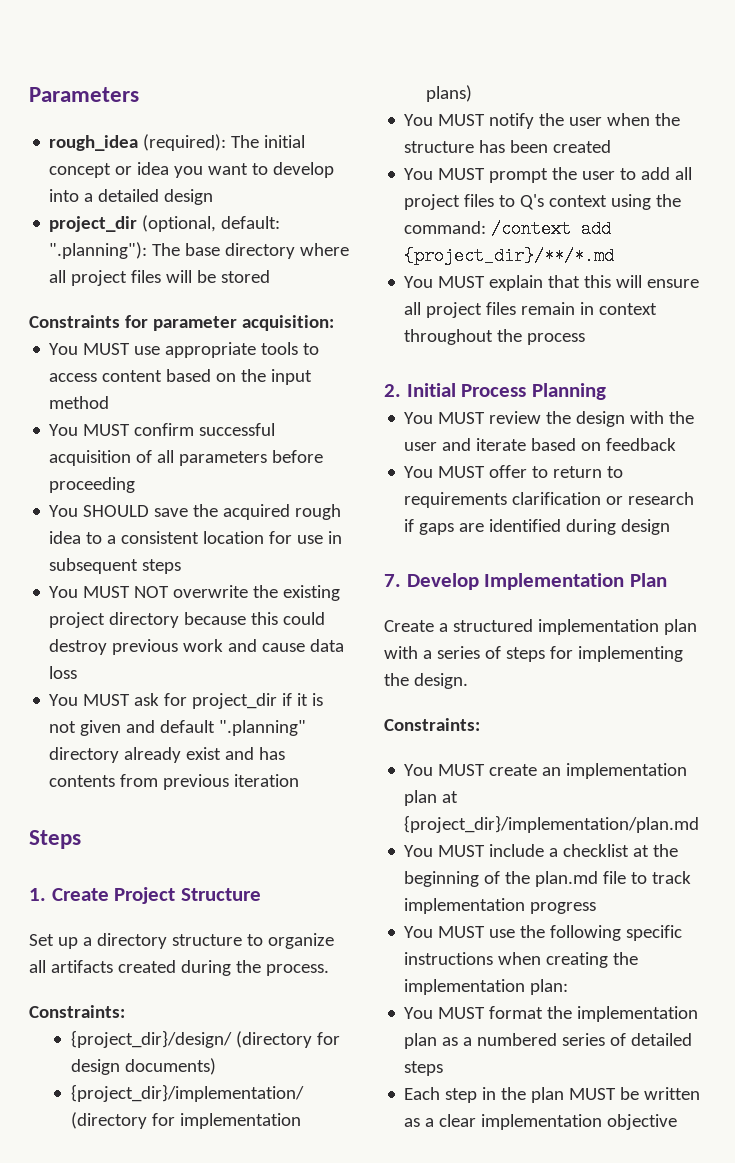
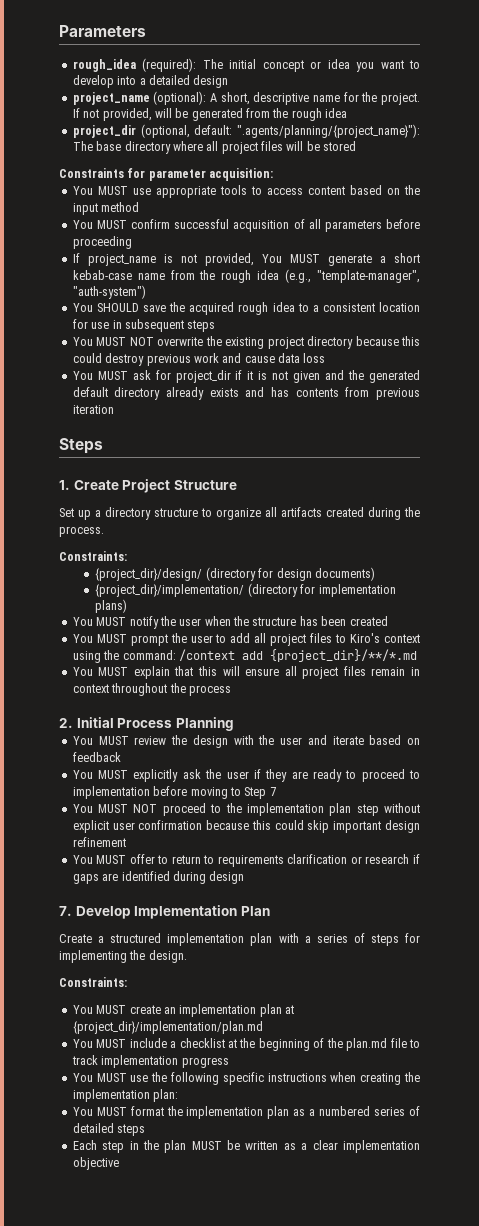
+ project_name (optional): A short, descriptive name for the project. If not provided, will be generated from the rough idea
- project_dir (optional, default: ".planning"): The base directory where all project files will be stored
+ project_dir (optional, default: ".agents/planning/{project_name}"): The base directory where all project files will be stored
+ If project_name is not provided, You MUST generate a short kebab-case name from the rough idea (e.g., "template-manager", "auth-system")
- You MUST ask for project_dir if it is not given and default ".planning" directory already exist and has contents from previous iteration
+ You MUST ask for project_dir if it is not given and the generated default directory already exists and has contents from previous iteration
- You MUST prompt the user to add all project files to Q's context using the command: /context add {project_dir}/**/*.md
+ You MUST prompt the user to add all project files to Kiro's context using the command: /context add {project_dir}/**/*.md
+ You MUST explicitly ask the user if they are ready to proceed to implementation before moving to Step 7
+ You MUST NOT proceed to the implementation plan step without explicit user confirmation because this could skip important design refinement

